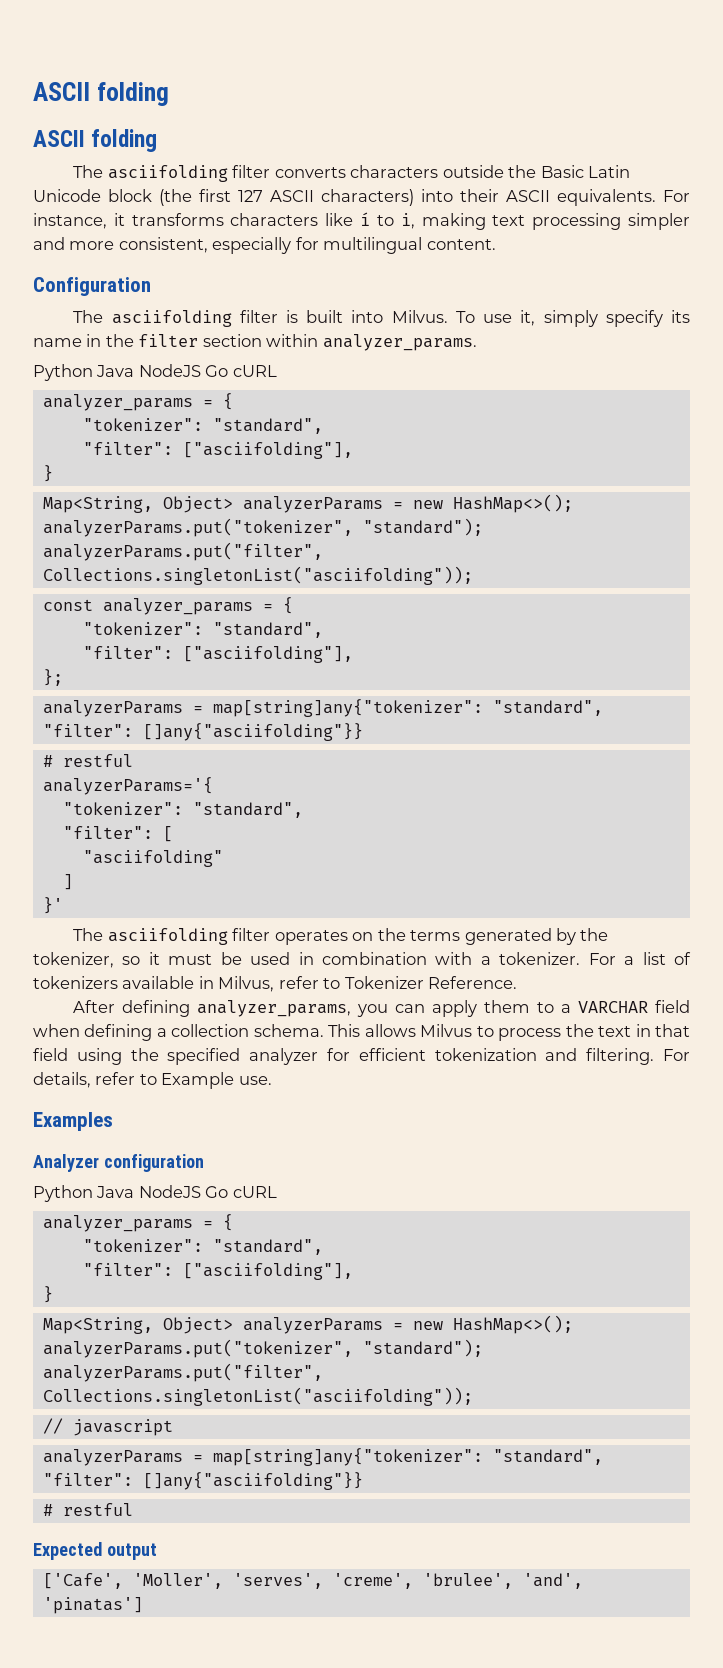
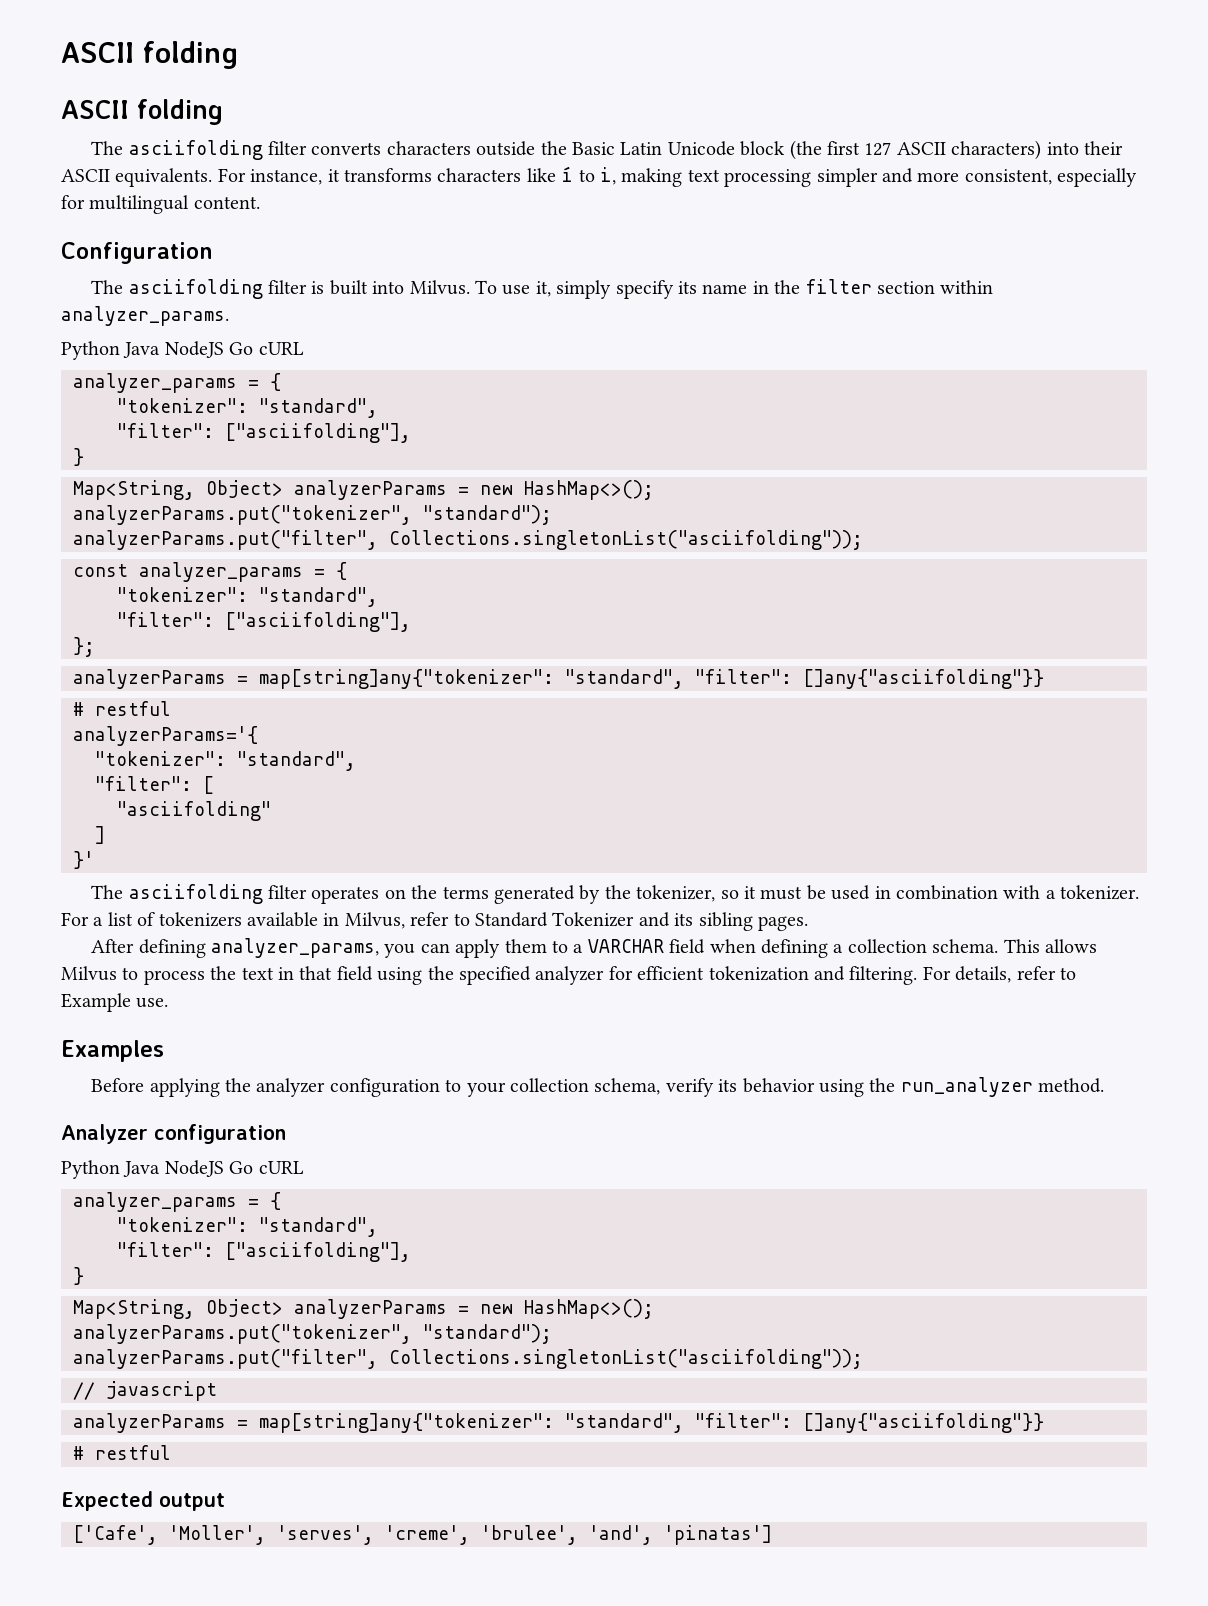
- For a list of tokenizers available in Milvus, refer to Tokenizer Reference.
+ For a list of tokenizers available in Milvus, refer to Standard Tokenizer and its sibling pages.
+ Before applying the analyzer configuration to your collection schema, verify its behavior using the run_analyzer method.

